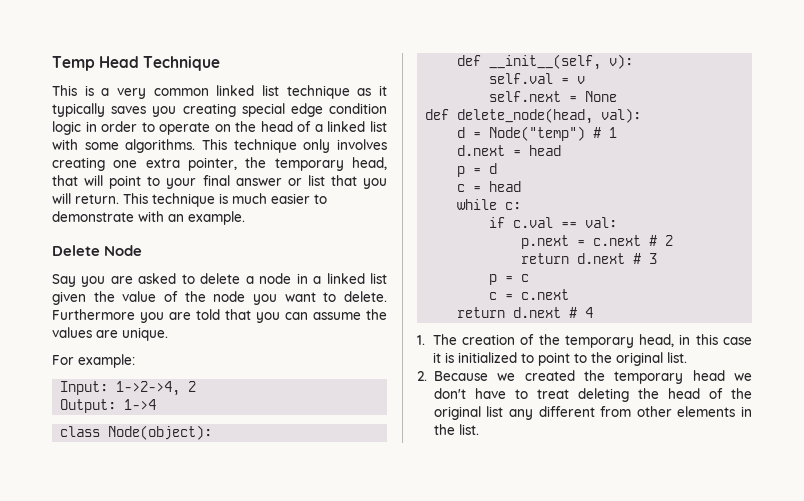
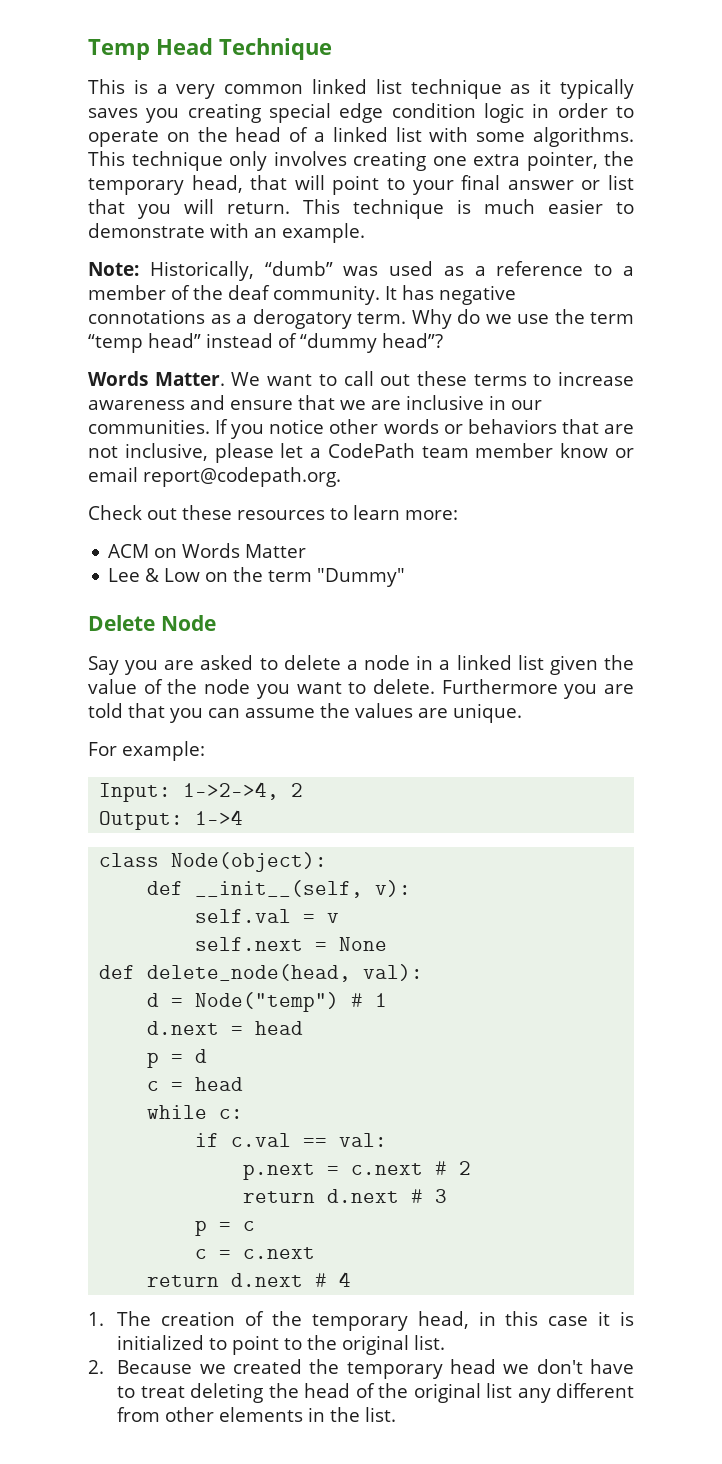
+ Note: Historically, “dumb” was used as a reference to a member of the deaf community. It has negative connotations as a derogatory term. Why do we use the term “temp head” instead of “dummy head”?
+ Words Matter. We want to call out these terms to increase awareness and ensure that we are inclusive in our communities. If you notice other words or behaviors that are not inclusive, please let a CodePath team member know or email report@codepath.org.
+ Check out these resources to learn more:
+ ACM on Words Matter
+ Lee & Low on the term "Dummy"

